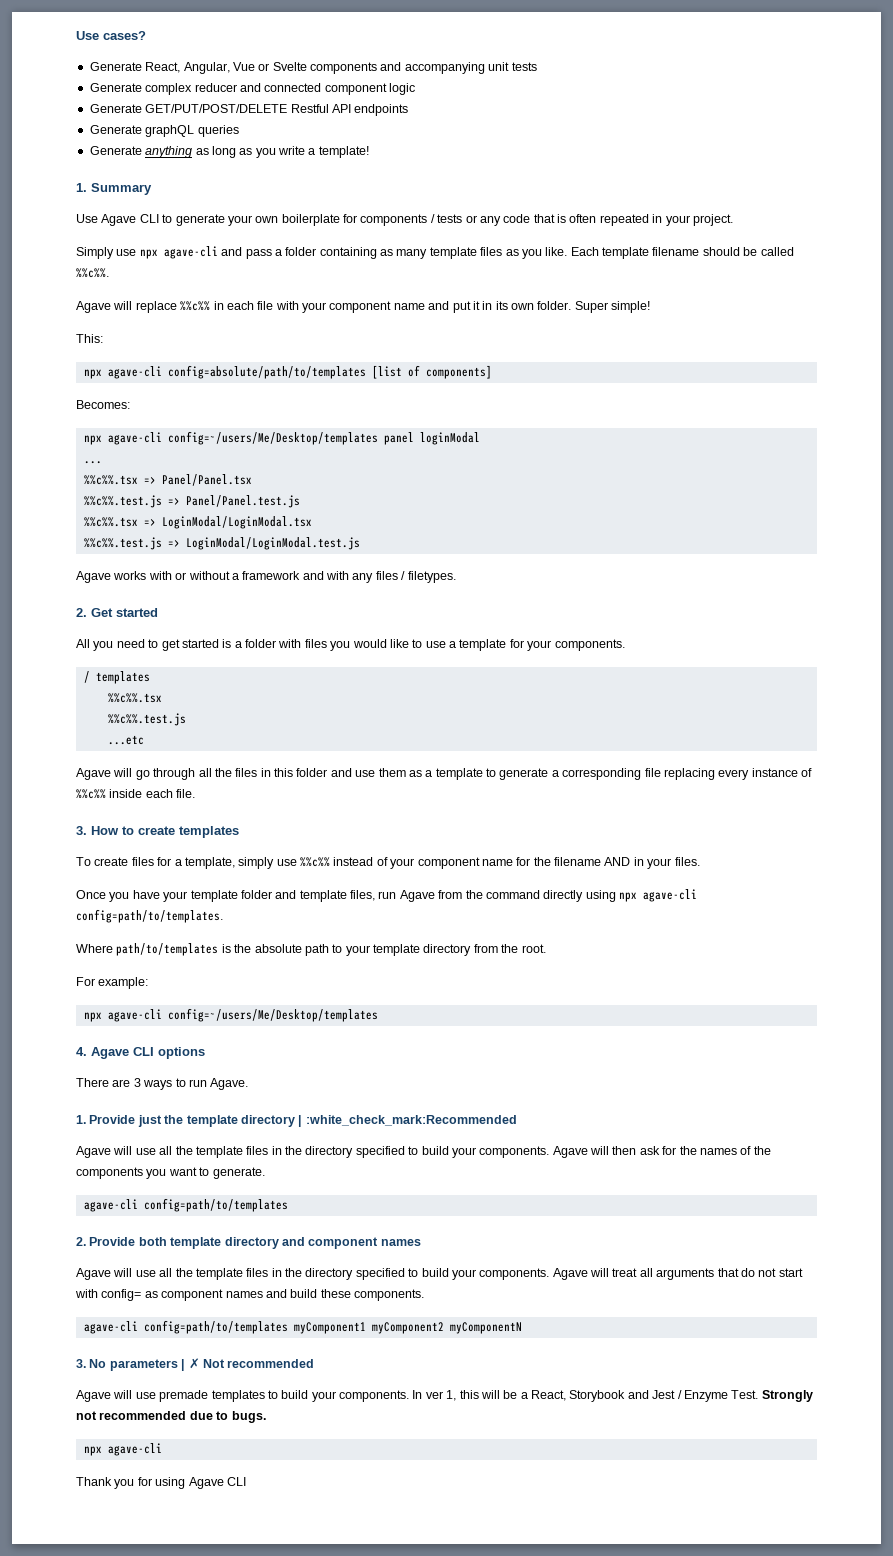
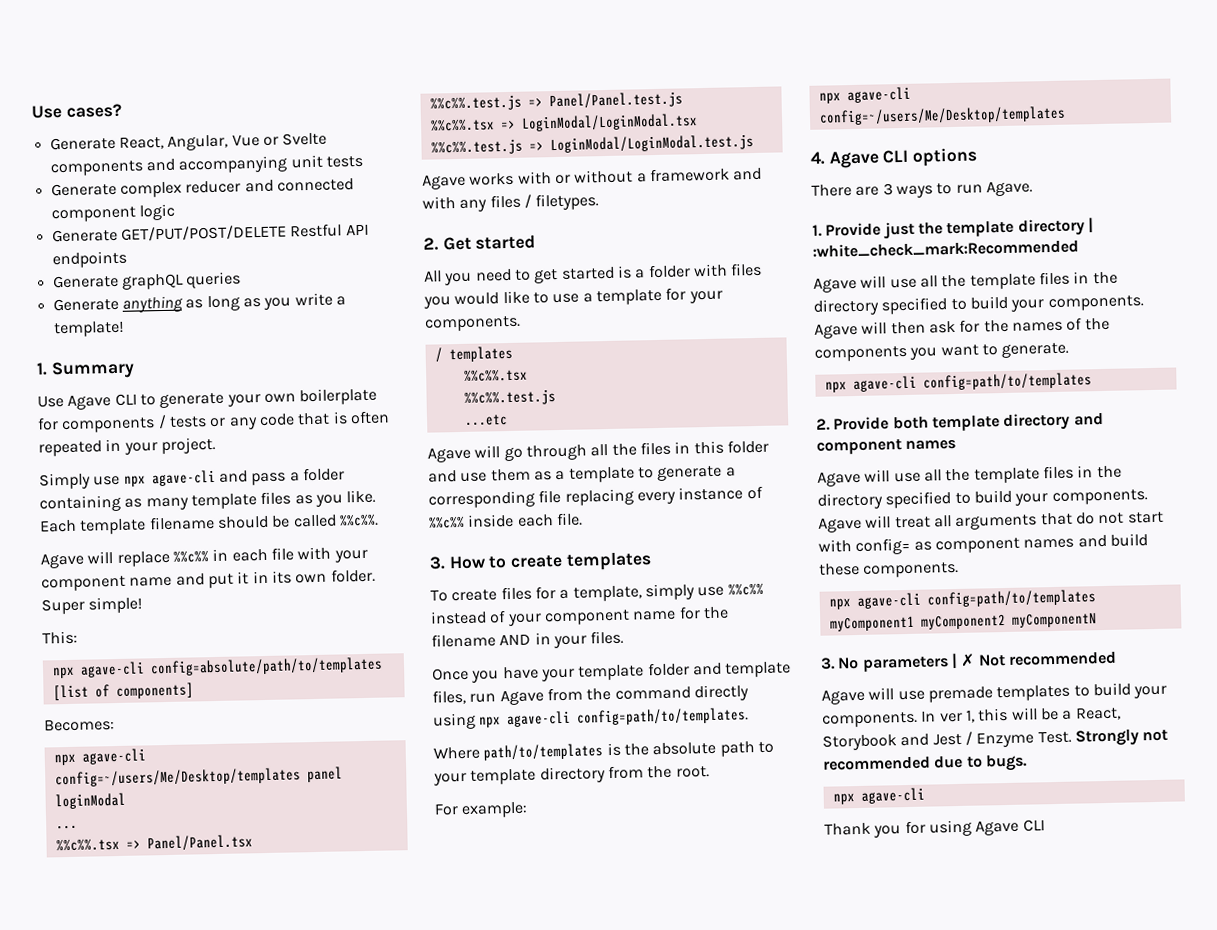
  Agave will then ask for the names of the components you want to generate.
- agave-cli config=path/to/templates
+ npx agave-cli config=path/to/templates
- agave-cli config=path/to/templates myComponent1 myComponent2 myComponentN
+ npx agave-cli config=path/to/templates myComponent1 myComponent2 myComponentN

